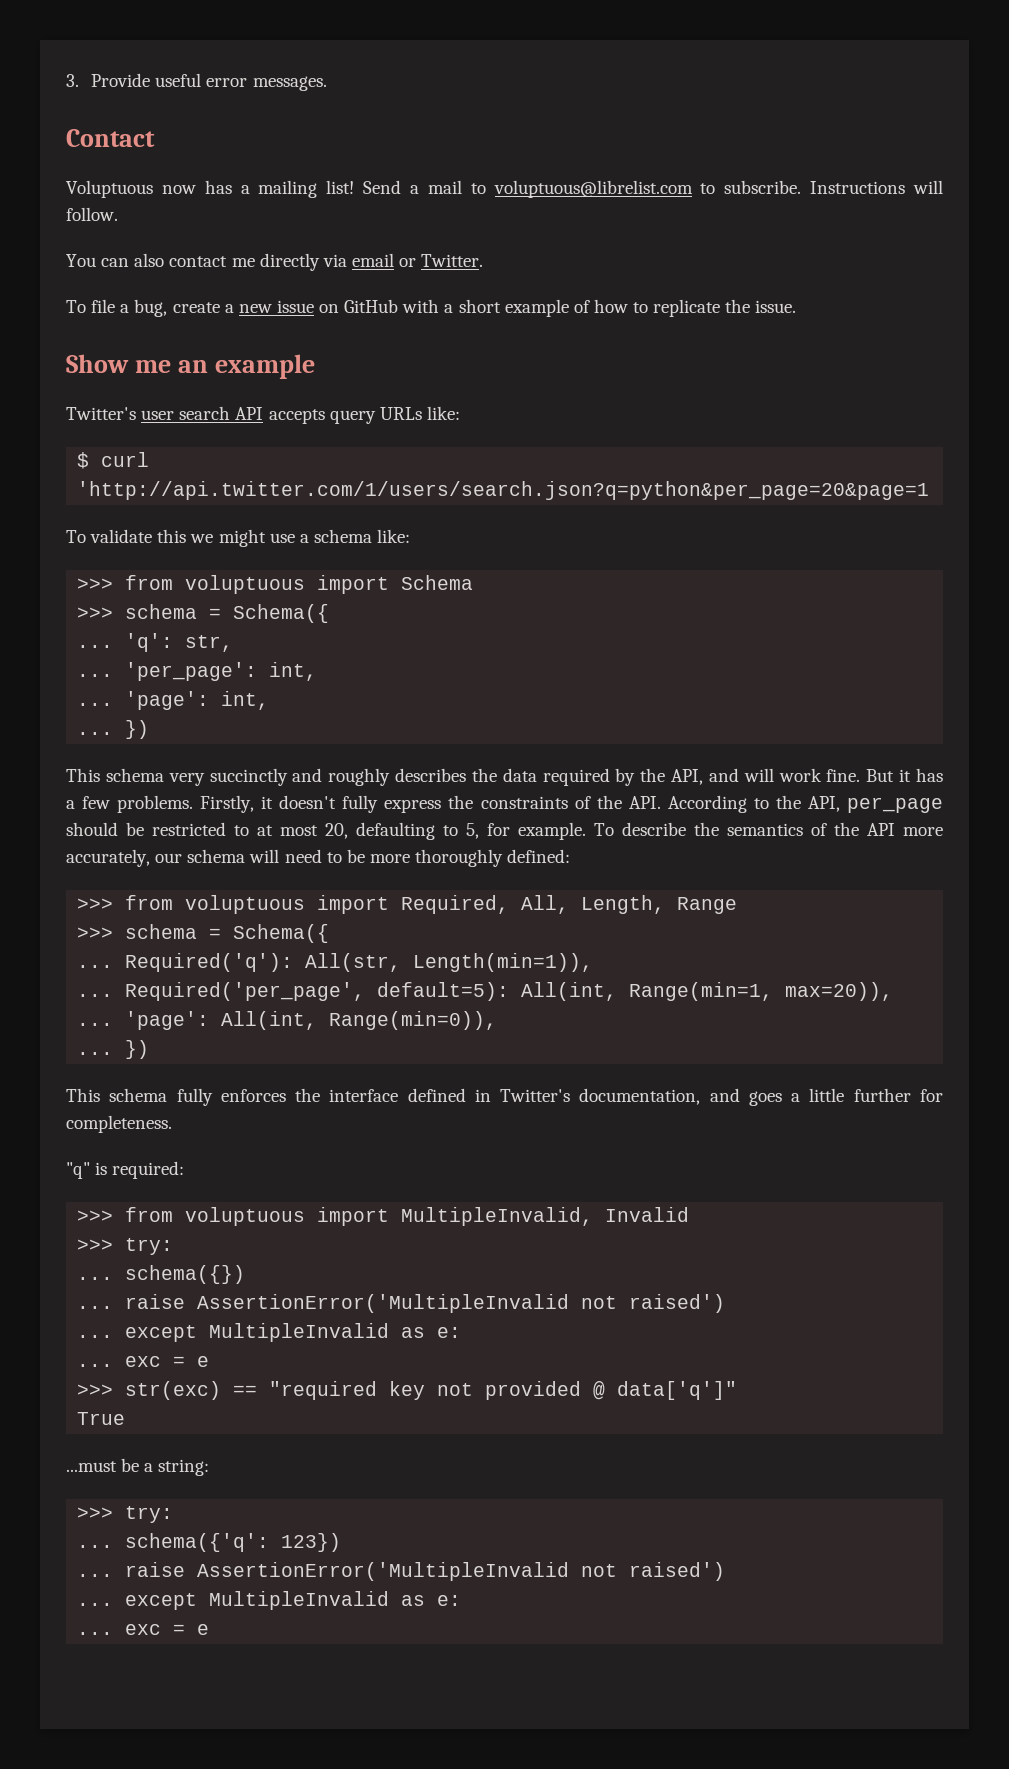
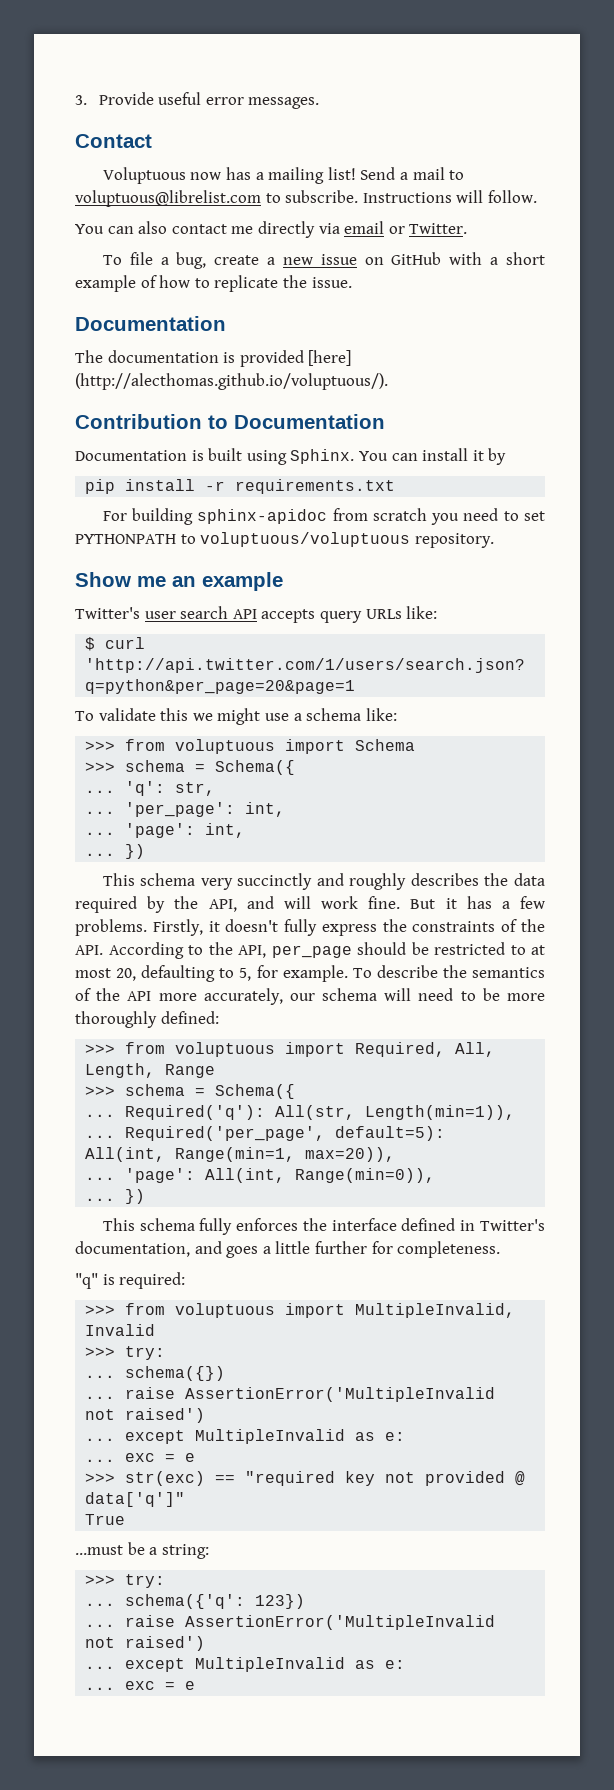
  To file a bug, create a new issue on GitHub with a short example of how to replicate the issue.
+ Documentation
+ The documentation is provided [here] (http://alecthomas.github.io/voluptuous/).
+ Contribution to Documentation
+ Documentation is built using Sphinx. You can install it by
+ pip install -r requirements.txt
+ For building sphinx-apidoc from scratch you need to set PYTHONPATH to voluptuous/voluptuous repository.

